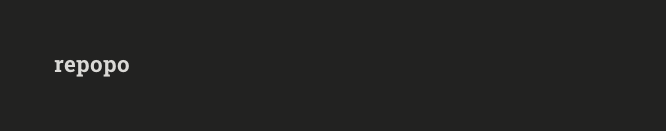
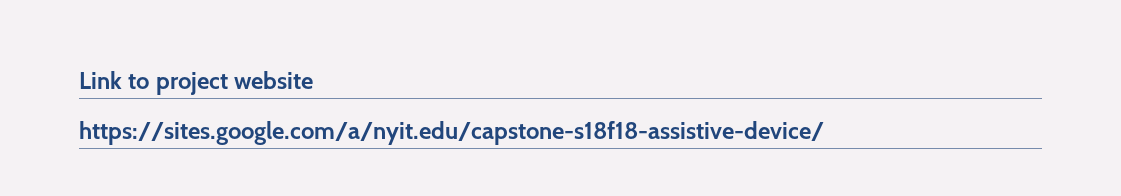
- repopo
+ Link to project website
+ https://sites.google.com/a/nyit.edu/capstone-s18f18-assistive-device/

